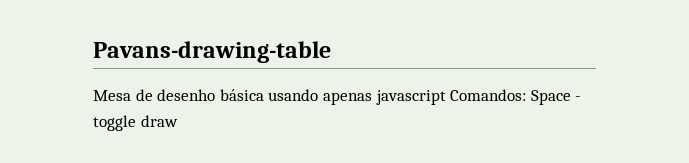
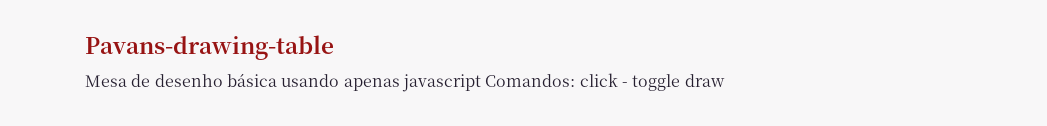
- Mesa de desenho básica usando apenas javascript Comandos: Space - toggle draw
+ Mesa de desenho básica usando apenas javascript Comandos: click - toggle draw

